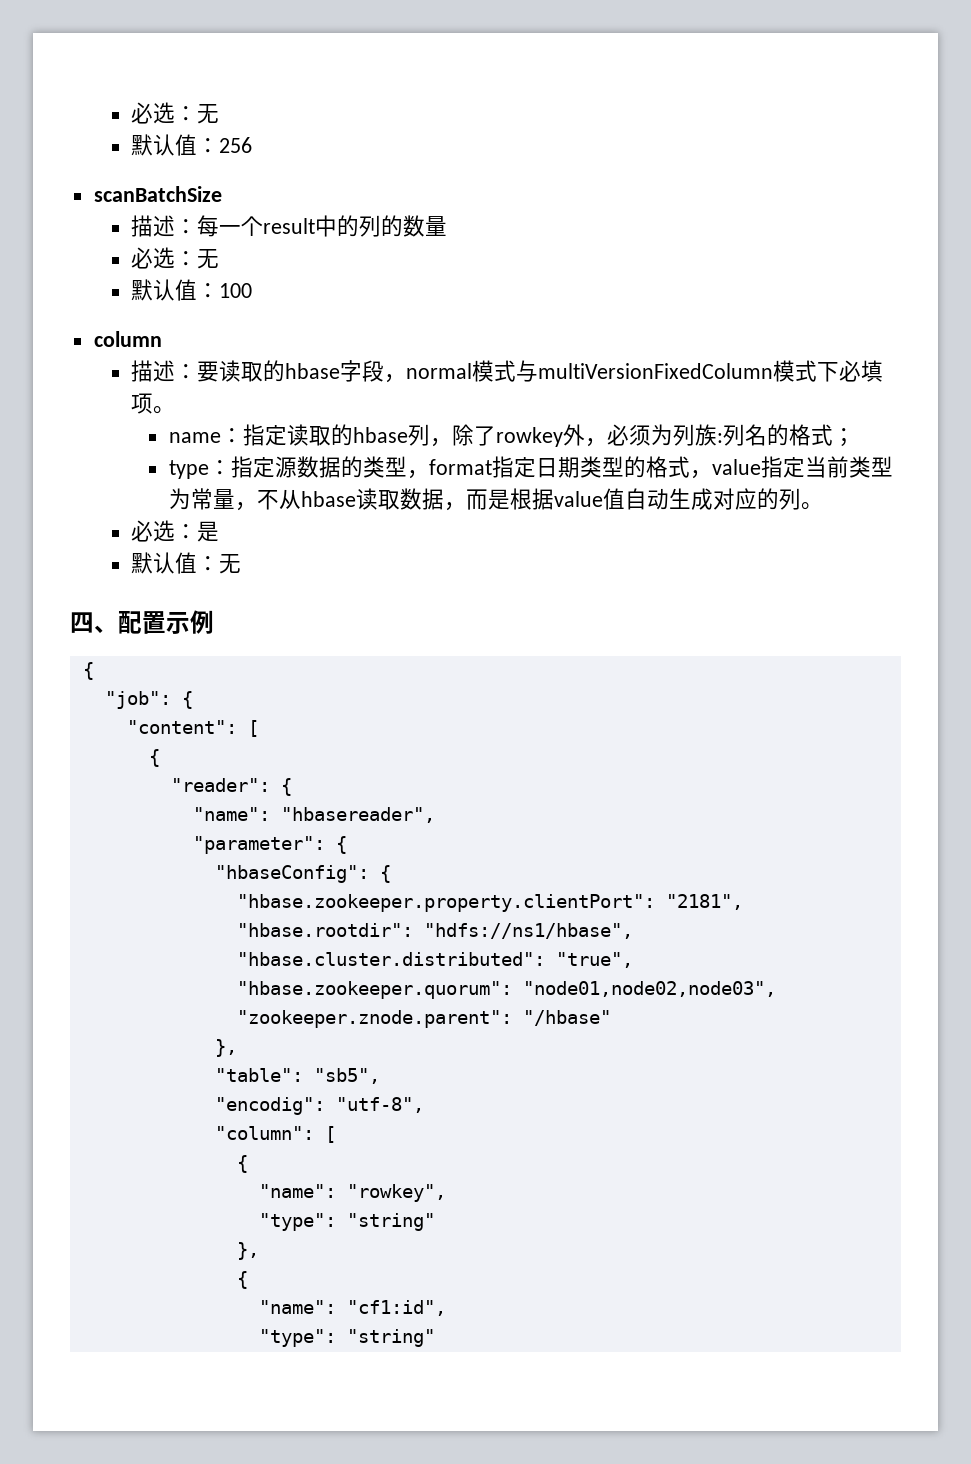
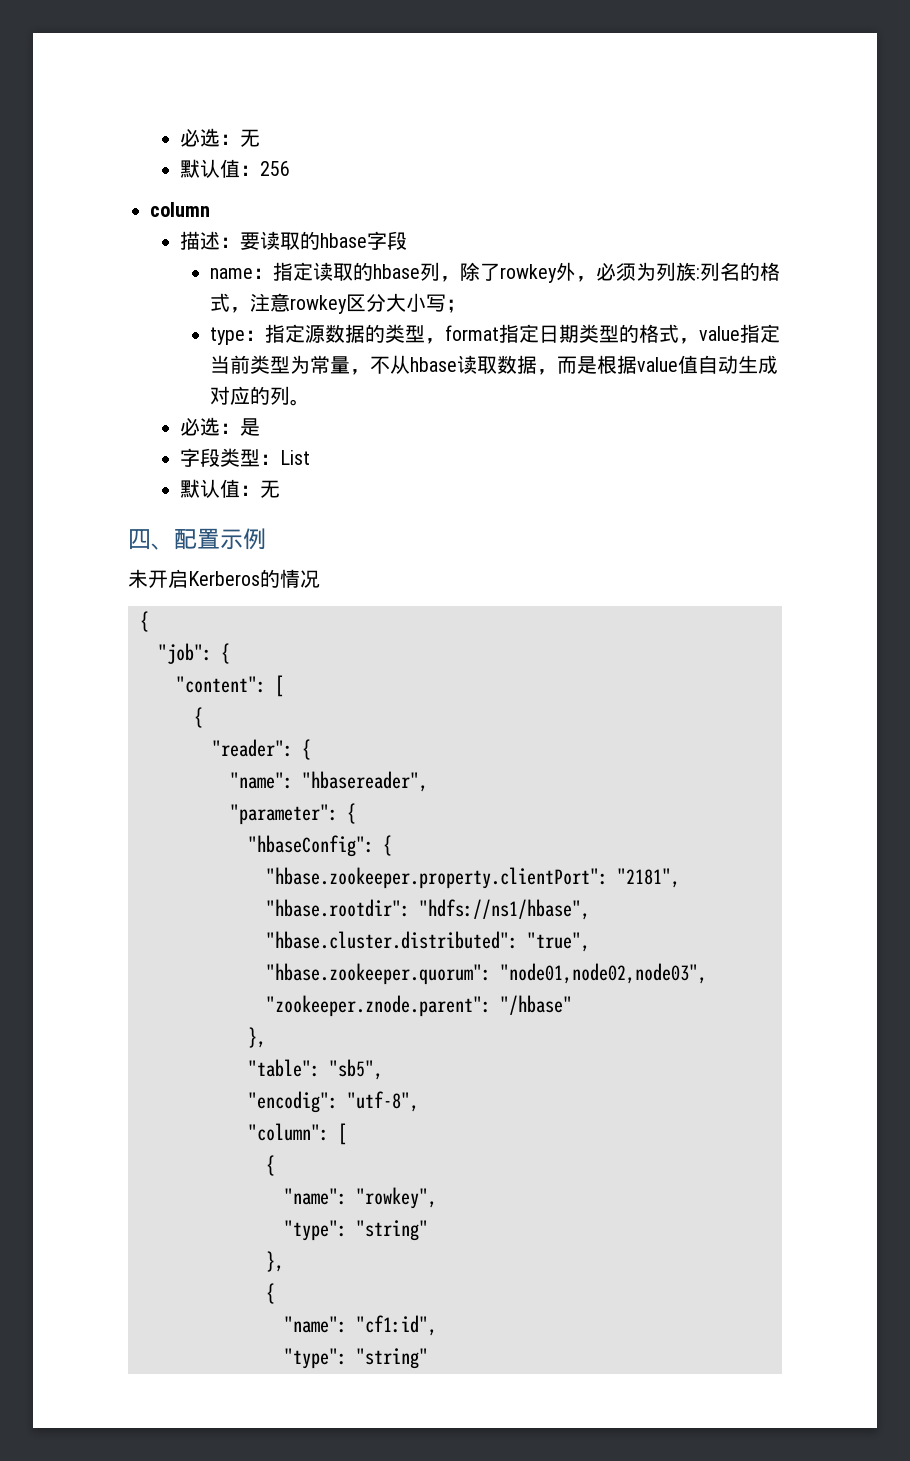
- scanBatchSize
- 描述：每一个result中的列的数量
- 必选：无
- 默认值：100
- 描述：要读取的hbase字段，normal模式与multiVersionFixedColumn模式下必填项。
+ 描述：要读取的hbase字段
- name：指定读取的hbase列，除了rowkey外，必须为列族:列名的格式；
+ name：指定读取的hbase列，除了rowkey外，必须为列族:列名的格式，注意rowkey区分大小写；
+ 字段类型：List
+ 未开启Kerberos的情况

